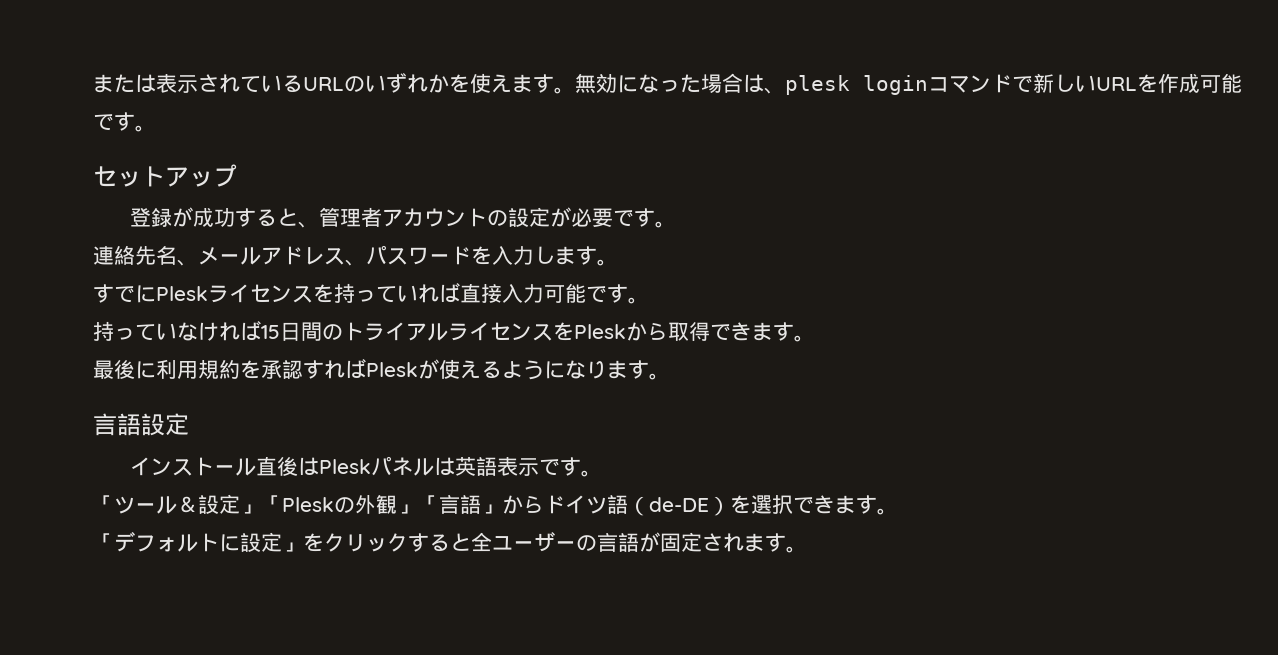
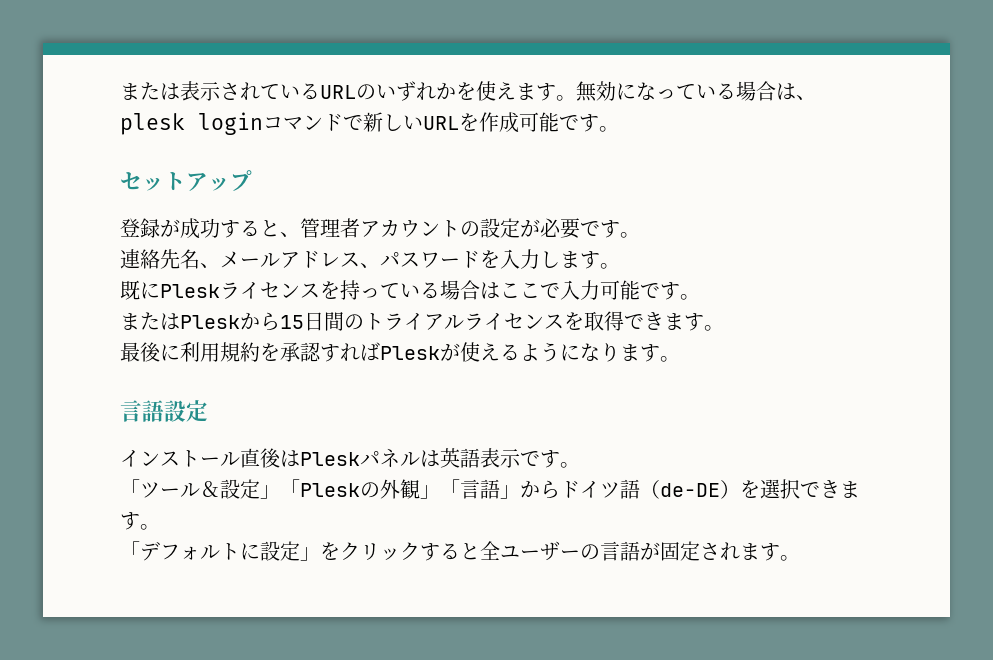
- 無効になった場合は、plesk loginコマンドで新しいURLを作成可能です。
+ 無効になっている場合は、plesk loginコマンドで新しいURLを作成可能です。
- すでにPleskライセンスを持っていれば直接入力可能です。
+ 既にPleskライセンスを持っている場合はここで入力可能です。
- 持っていなければ15日間のトライアルライセンスをPleskから取得できます。
+ またはPleskから15日間のトライアルライセンスを取得できます。

